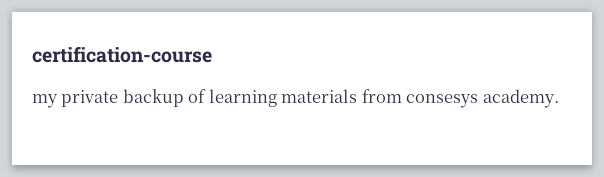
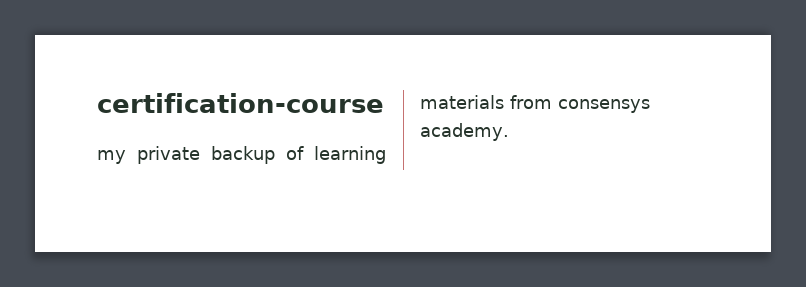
- my private backup of learning materials from consesys academy.
+ my private backup of learning materials from consensys academy.

